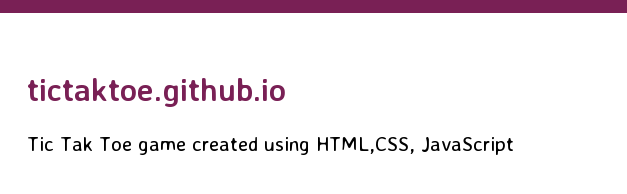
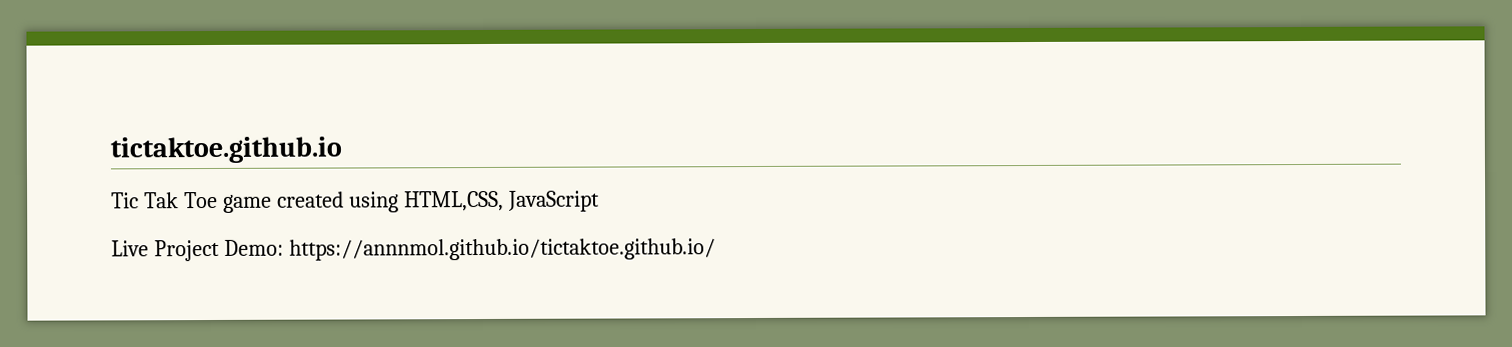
+ Live Project Demo: https://annnmol.github.io/tictaktoe.github.io/

